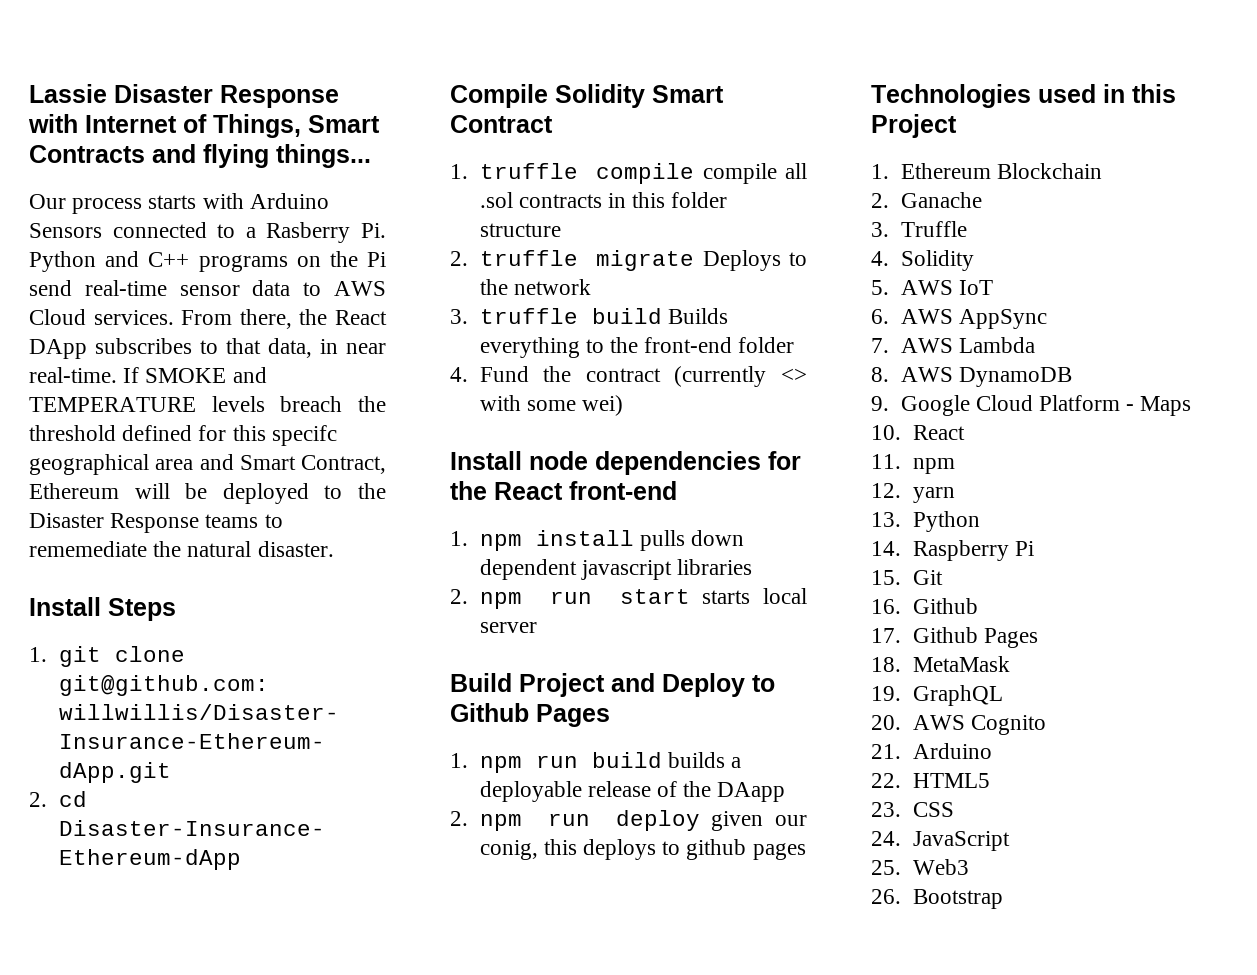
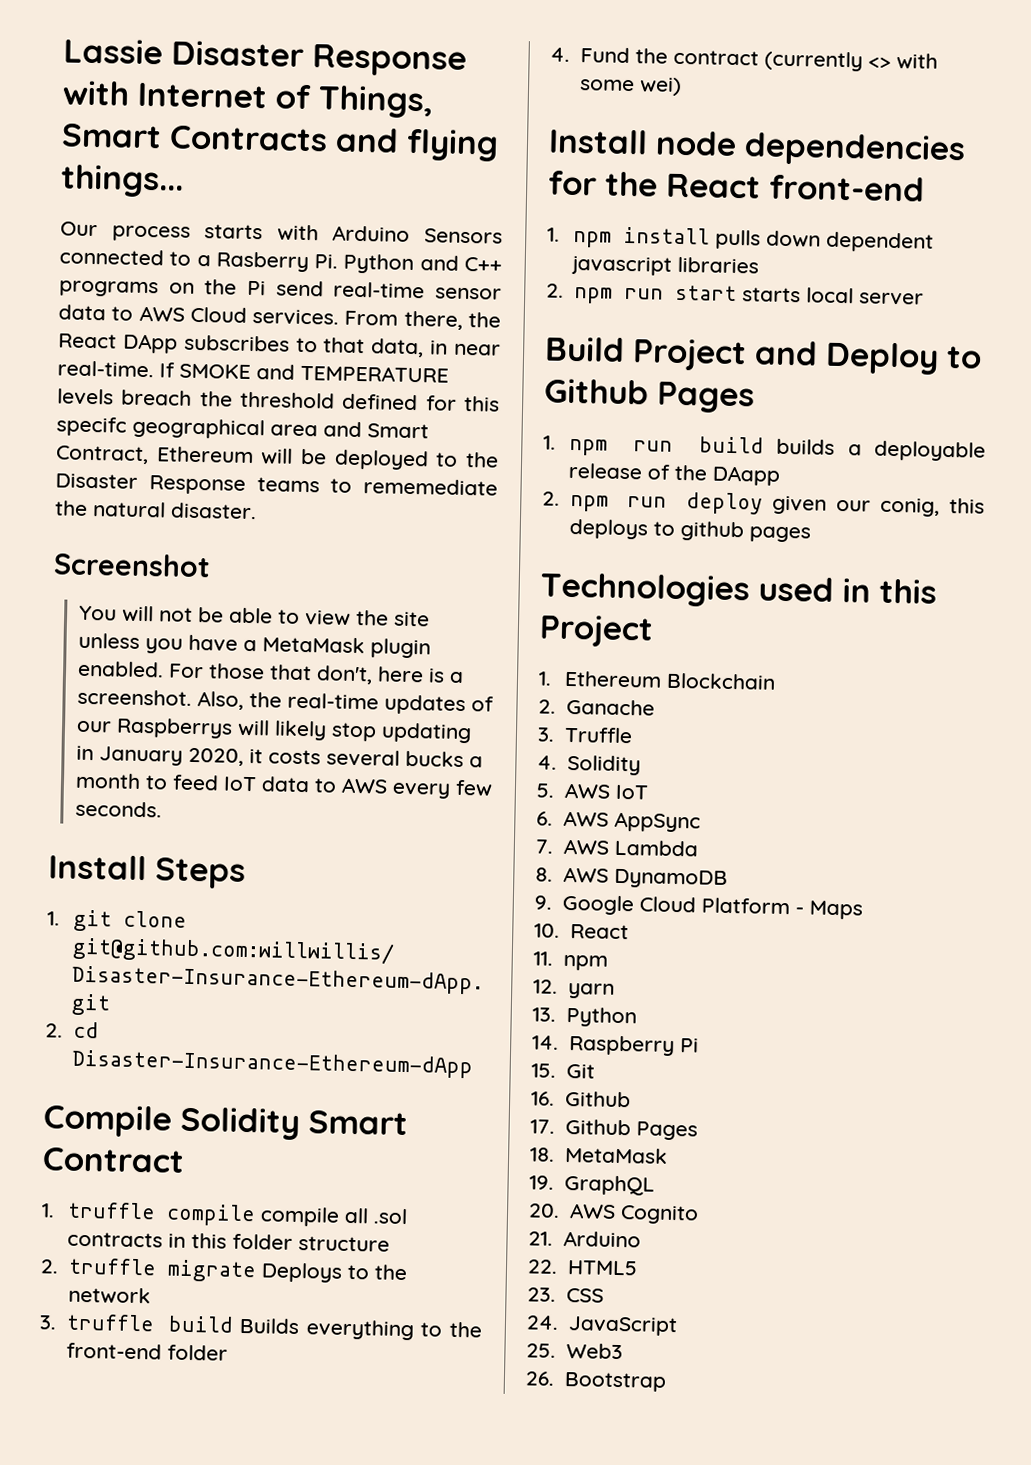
+ Screenshot
+ You will not be able to view the site unless you have a MetaMask plugin enabled. For those that don't, here is a screenshot. Also, the real-time updates of our Raspberrys will likely stop updating in January 2020, it costs several bucks a month to feed IoT data to AWS every few seconds.

